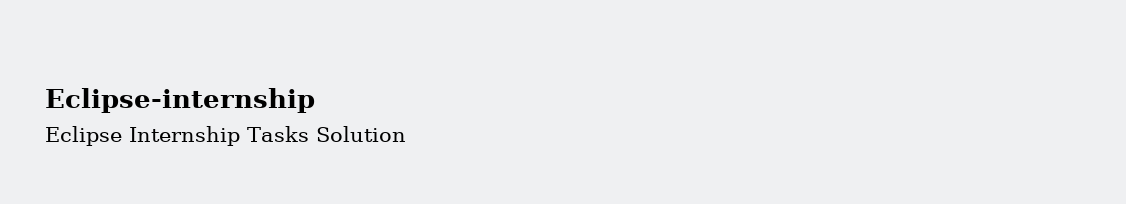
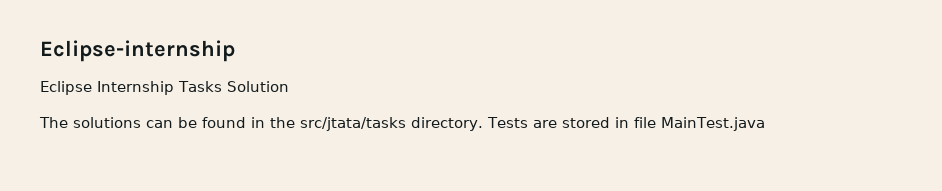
+ The solutions can be found in the src/jtata/tasks directory. Tests are stored in file MainTest.java

